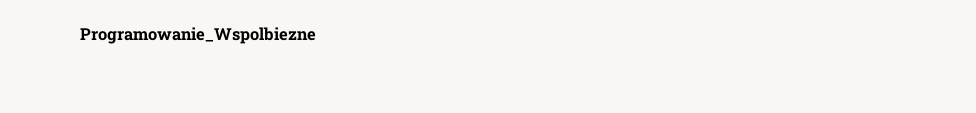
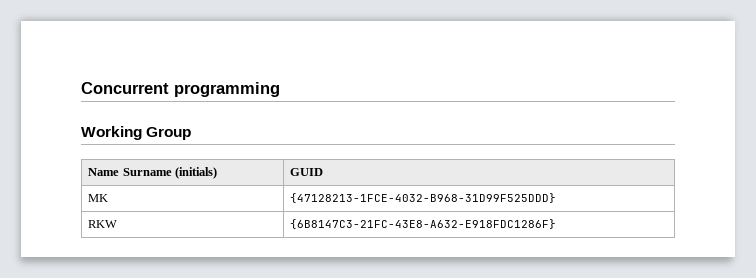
- Programowanie_Wspolbiezne
+ Concurrent programming
+ Working Group
+ Name Surname (initials) | GUID
+ MK | {47128213-1FCE-4032-B968-31D99F525DDD}
+ RKW | {6B8147C3-21FC-43E8-A632-E918FDC1286F}

